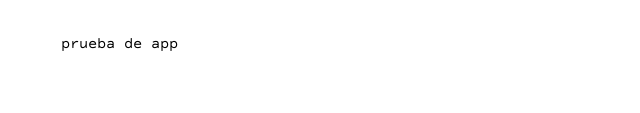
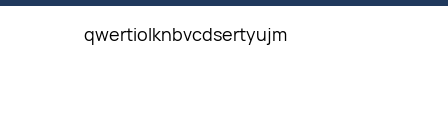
- prueba de app
+ qwertiolknbvcdsertyujm

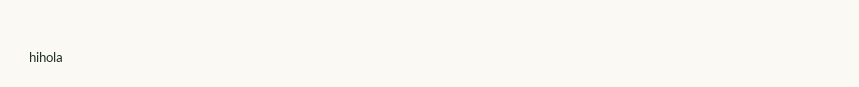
- qwertiolknbvcdsertyujm
+ hihola

